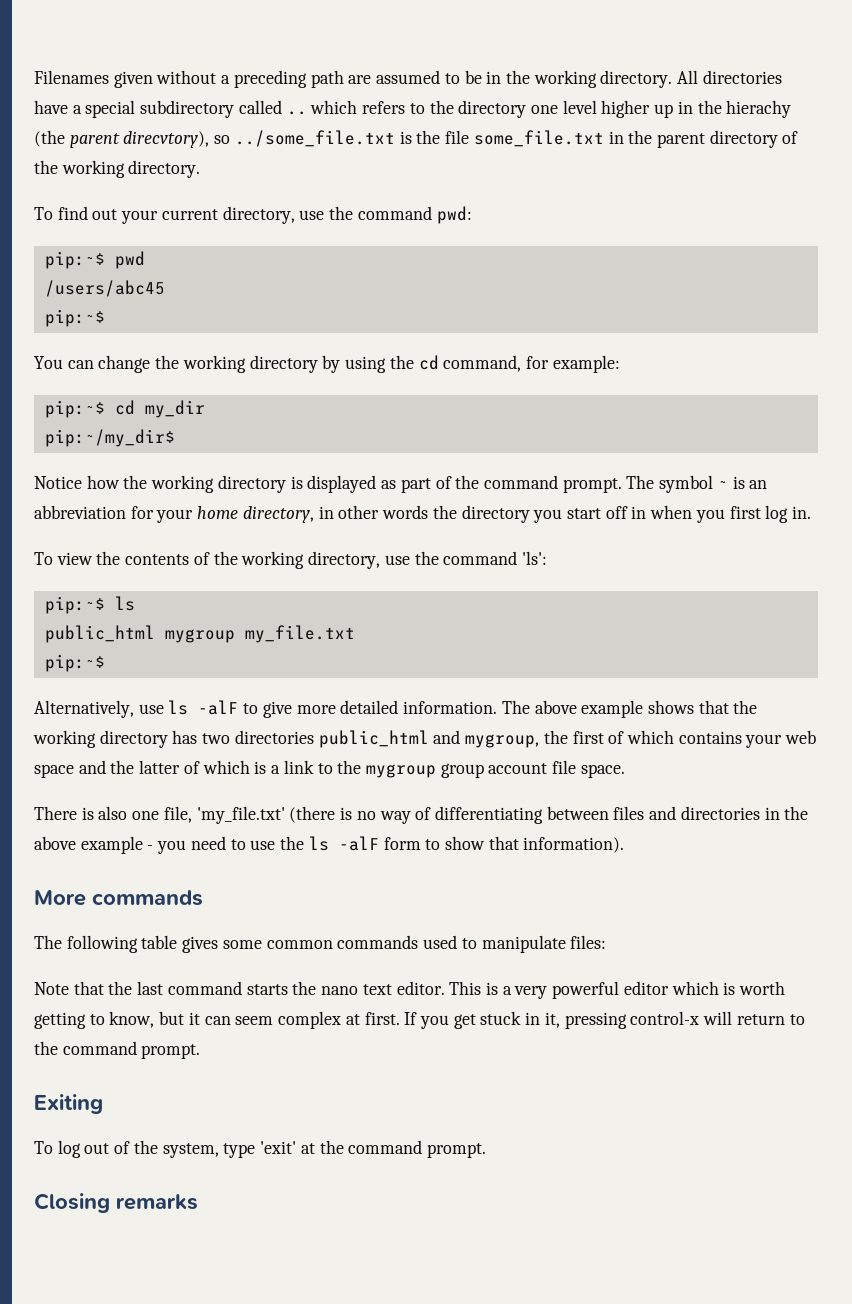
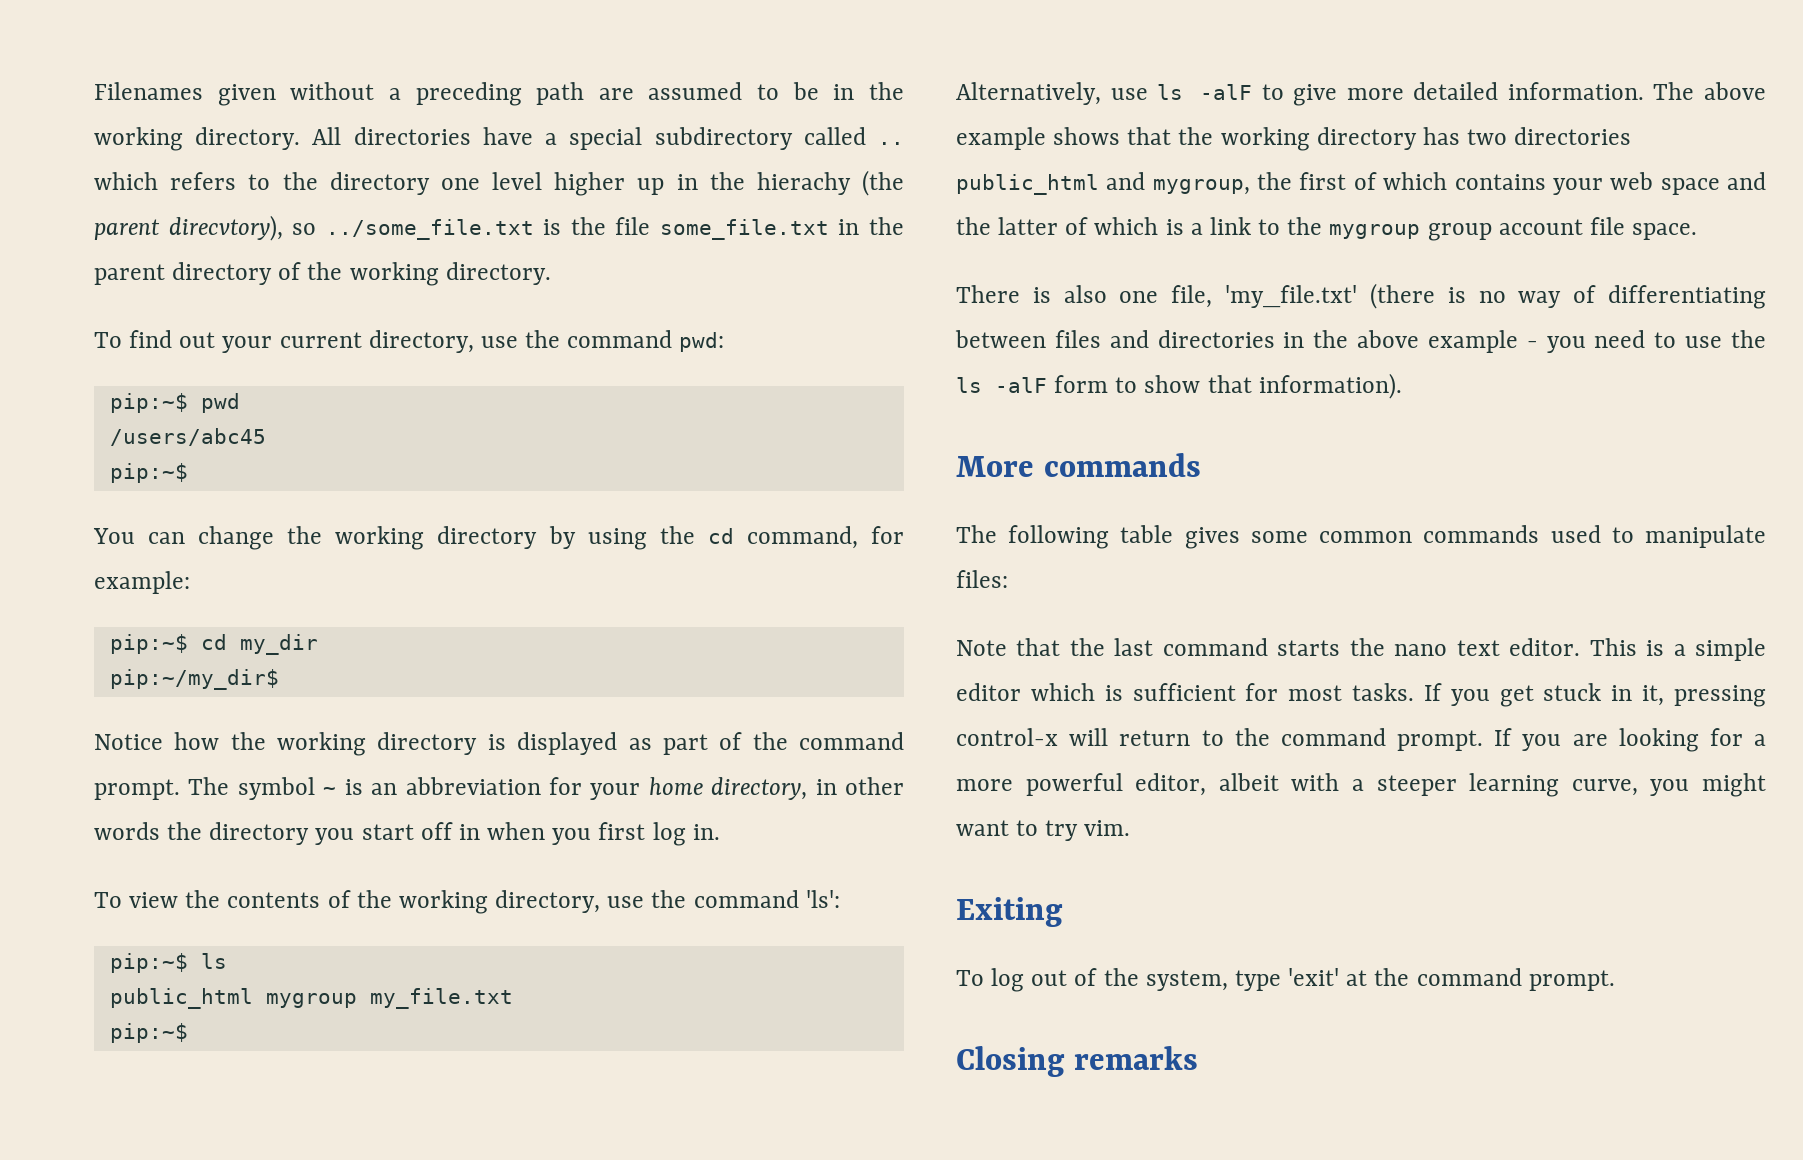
- This is a very powerful editor which is worth getting to know, but it can seem complex at first.
+ This is a simple editor which is sufficient for most tasks.
+ If you are looking for a more powerful editor, albeit with a steeper learning curve, you might want to try vim.

